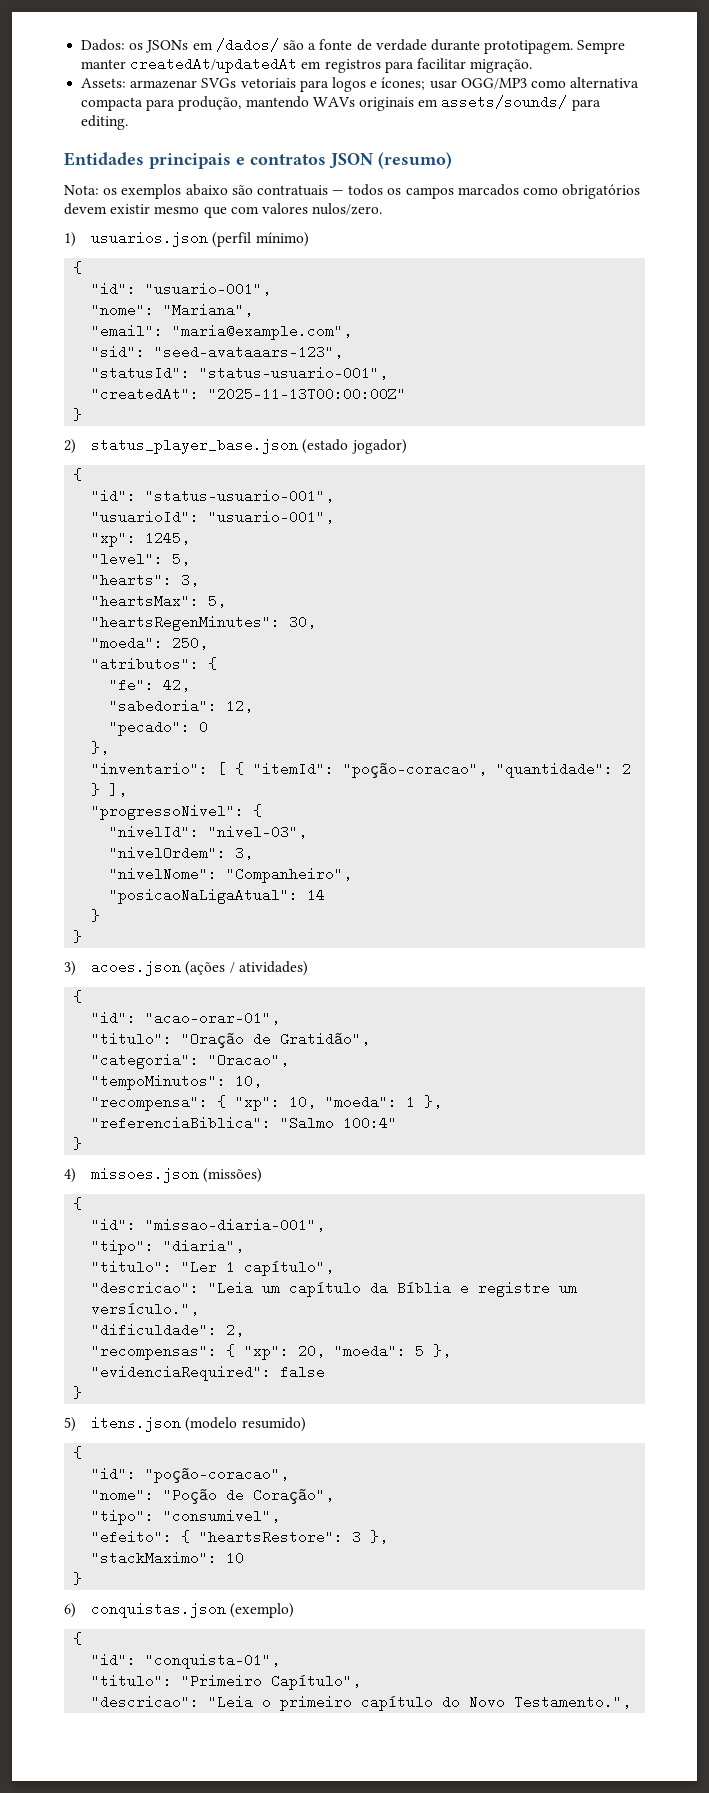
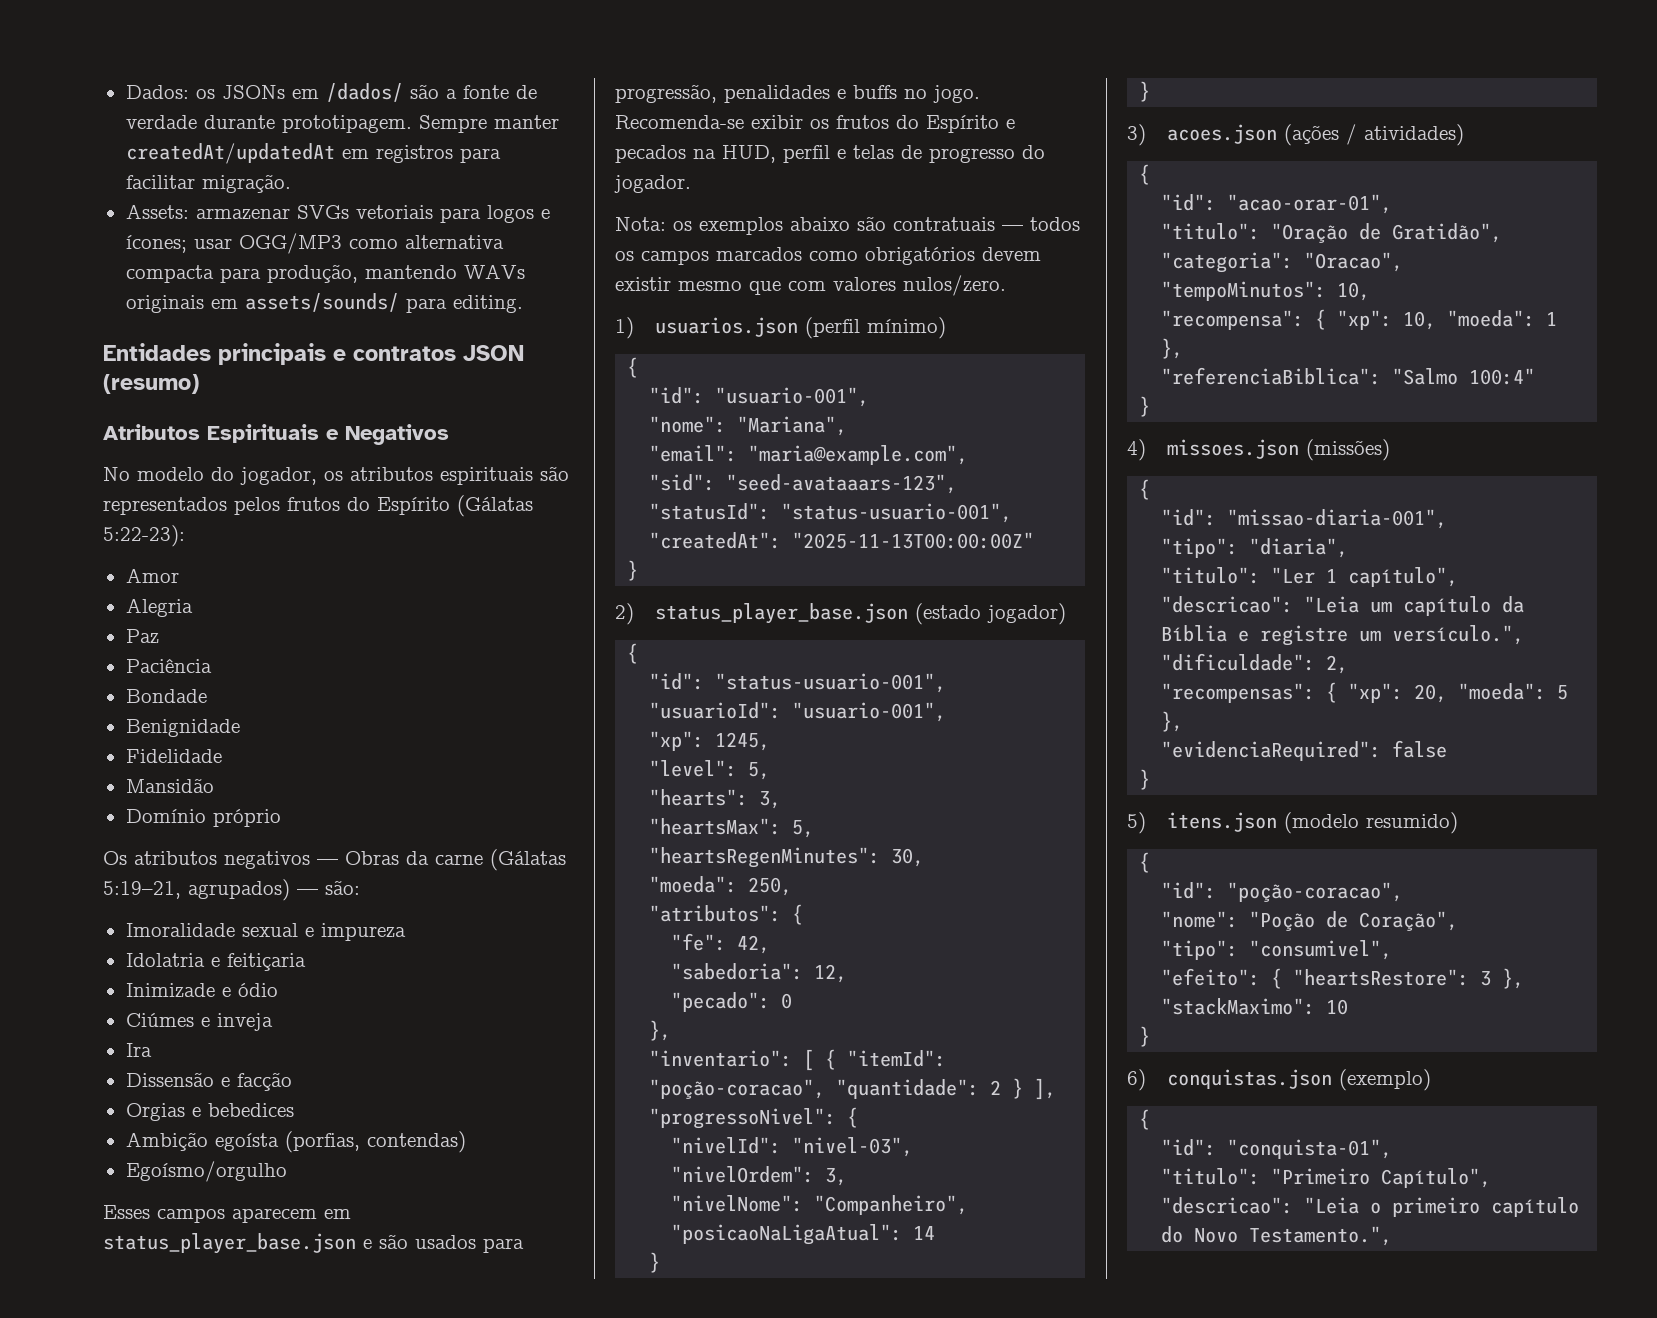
+ Atributos Espirituais e Negativos
+ No modelo do jogador, os atributos espirituais são representados pelos frutos do Espírito (Gálatas 5:22-23):
+ Amor
+ Alegria
+ Paz
+ Paciência
+ Bondade
+ Benignidade
+ Fidelidade
+ Mansidão
+ Domínio próprio
+ Os atributos negativos — Obras da carne (Gálatas 5:19–21, agrupados) — são:
+ Imoralidade sexual e impureza
+ Idolatria e feitiçaria
+ Inimizade e ódio
+ Ciúmes e inveja
+ Ira
+ Dissensão e facção
+ Orgias e bebedices
+ Ambição egoísta (porfias, contendas)
+ Egoísmo/orgulho
+ Esses campos aparecem em status_player_base.json e são usados para progressão, penalidades e buffs no jogo. Recomenda-se exibir os frutos do Espírito e pecados na HUD, perfil e telas de progresso do jogador.

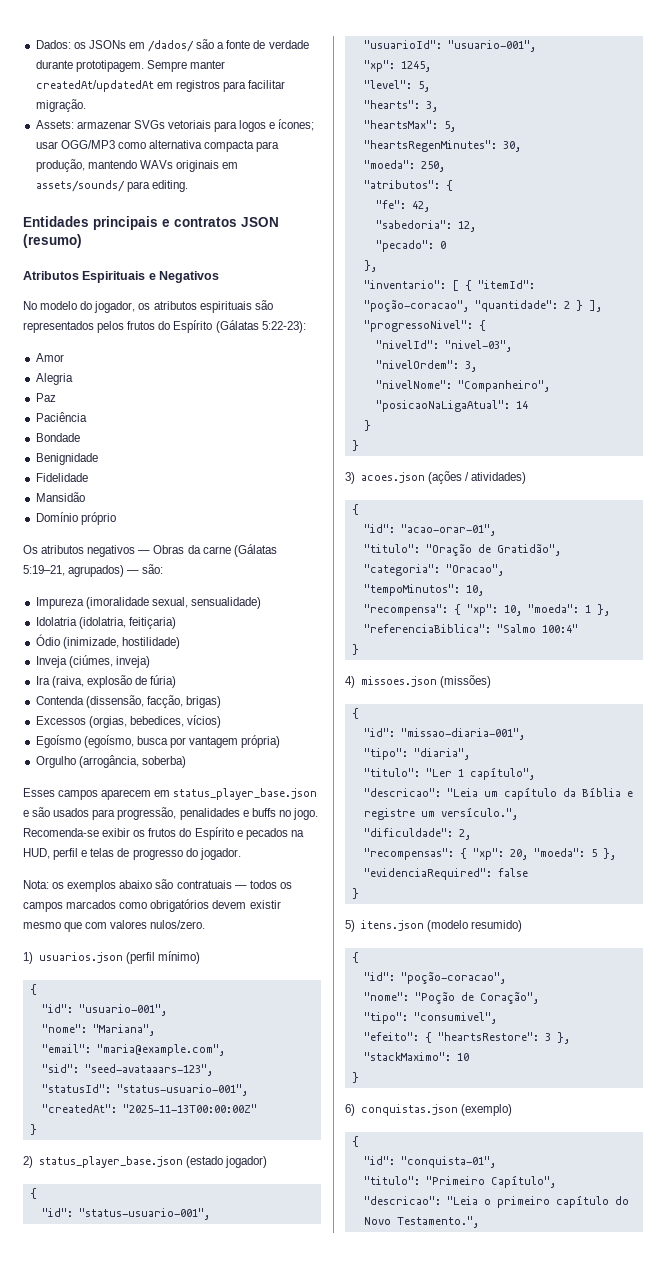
- Imoralidade sexual e impureza
- Idolatria e feitiçaria
- Inimizade e ódio
- Ciúmes e inveja
- Ira
- Dissensão e facção
- Orgias e bebedices
- Ambição egoísta (porfias, contendas)
- Egoísmo/orgulho
+ Impureza (imoralidade sexual, sensualidade)
+ Idolatria (idolatria, feitiçaria)
+ Ódio (inimizade, hostilidade)
+ Inveja (ciúmes, inveja)
+ Ira (raiva, explosão de fúria)
+ Contenda (dissensão, facção, brigas)
+ Excessos (orgias, bebedices, vícios)
+ Egoísmo (egoísmo, busca por vantagem própria)
+ Orgulho (arrogância, soberba)

